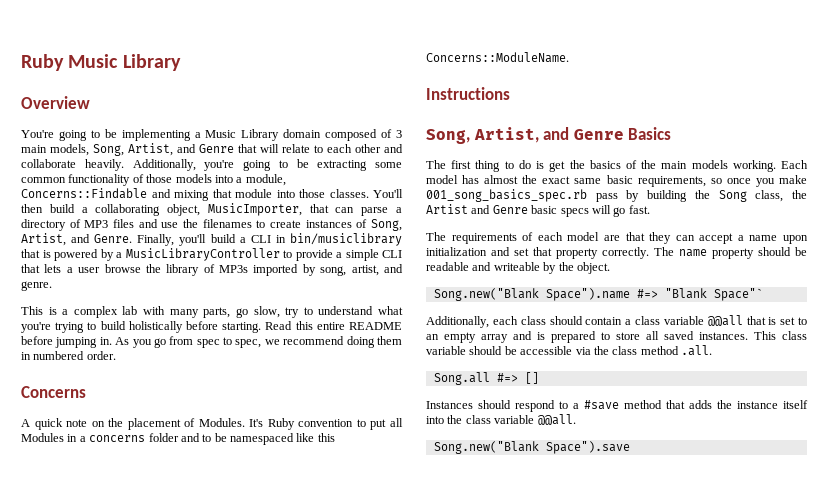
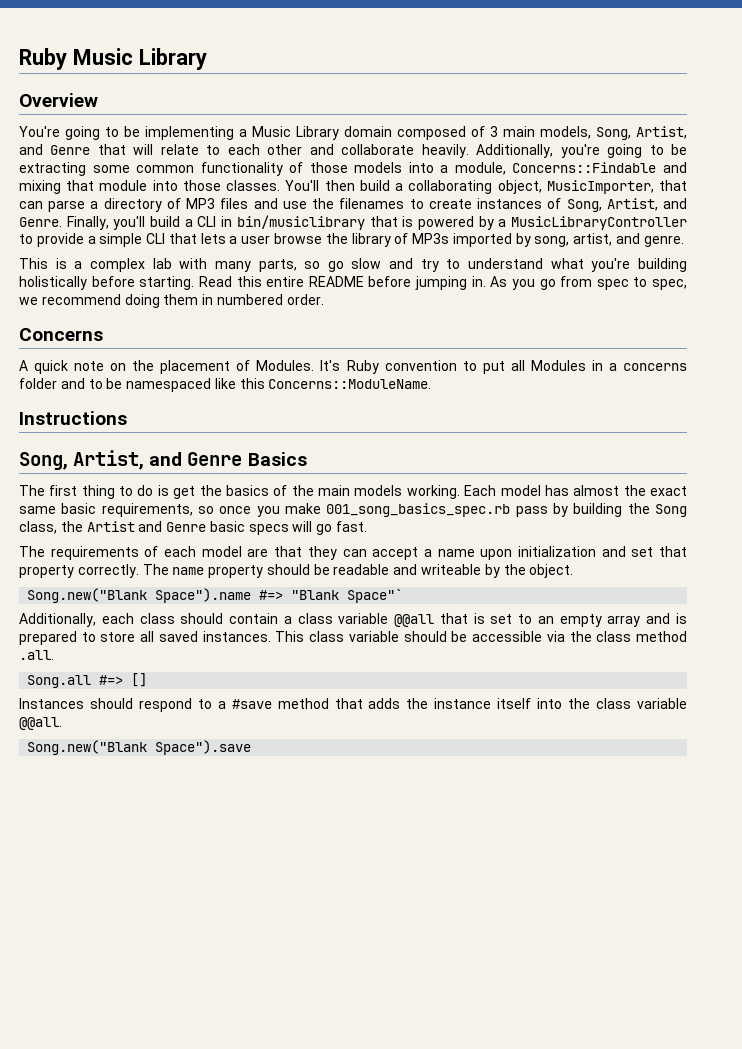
- This is a complex lab with many parts, go slow, try to understand what you're trying to build holistically before starting.
+ This is a complex lab with many parts, so go slow and try to understand what you're building holistically before starting.

